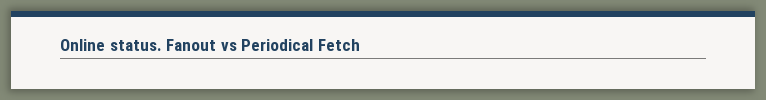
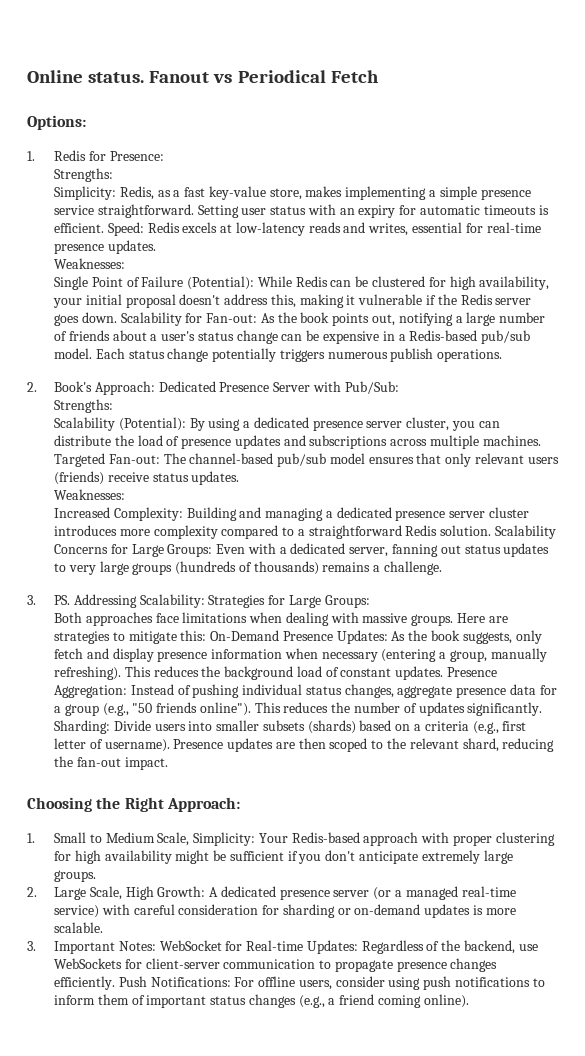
+ Options:
+ 1. Redis for Presence:
+ Strengths:
+ Simplicity: Redis, as a fast key-value store, makes implementing a simple presence service straightforward. Setting user status with an expiry for automatic timeouts is efficient. Speed: Redis excels at low-latency reads and writes, essential for real-time presence updates.
+ Weaknesses:
+ Single Point of Failure (Potential): While Redis can be clustered for high availability, your initial proposal doesn't address this, making it vulnerable if the Redis server goes down. Scalability for Fan-out: As the book points out, notifying a large number of friends about a user's status change can be expensive in a Redis-based pub/sub model. Each status change potentially triggers numerous publish operations.
+ 2. Book's Approach: Dedicated Presence Server with Pub/Sub:
+ Strengths:
+ Scalability (Potential): By using a dedicated presence server cluster, you can distribute the load of presence updates and subscriptions across multiple machines. Targeted Fan-out: The channel-based pub/sub model ensures that only relevant users (friends) receive status updates.
+ Weaknesses:
+ Increased Complexity: Building and managing a dedicated presence server cluster introduces more complexity compared to a straightforward Redis solution. Scalability Concerns for Large Groups: Even with a dedicated server, fanning out status updates to very large groups (hundreds of thousands) remains a challenge.
+ 3. PS. Addressing Scalability: Strategies for Large Groups:
+ Both approaches face limitations when dealing with massive groups. Here are strategies to mitigate this: On-Demand Presence Updates: As the book suggests, only fetch and display presence information when necessary (entering a group, manually refreshing). This reduces the background load of constant updates. Presence Aggregation: Instead of pushing individual status changes, aggregate presence data for a group (e.g., "50 friends online"). This reduces the number of updates significantly. Sharding: Divide users into smaller subsets (shards) based on a criteria (e.g., first letter of username). Presence updates are then scoped to the relevant shard, reducing the fan-out impact.
+ Choosing the Right Approach:
+ 1. Small to Medium Scale, Simplicity: Your Redis-based approach with proper clustering for high availability might be sufficient if you don't anticipate extremely large groups.
+ 2. Large Scale, High Growth: A dedicated presence server (or a managed real-time service) with careful consideration for sharding or on-demand updates is more scalable.
+ 3. Important Notes: WebSocket for Real-time Updates: Regardless of the backend, use WebSockets for client-server communication to propagate presence changes efficiently. Push Notifications: For offline users, consider using push notifications to inform them of important status changes (e.g., a friend coming online).

